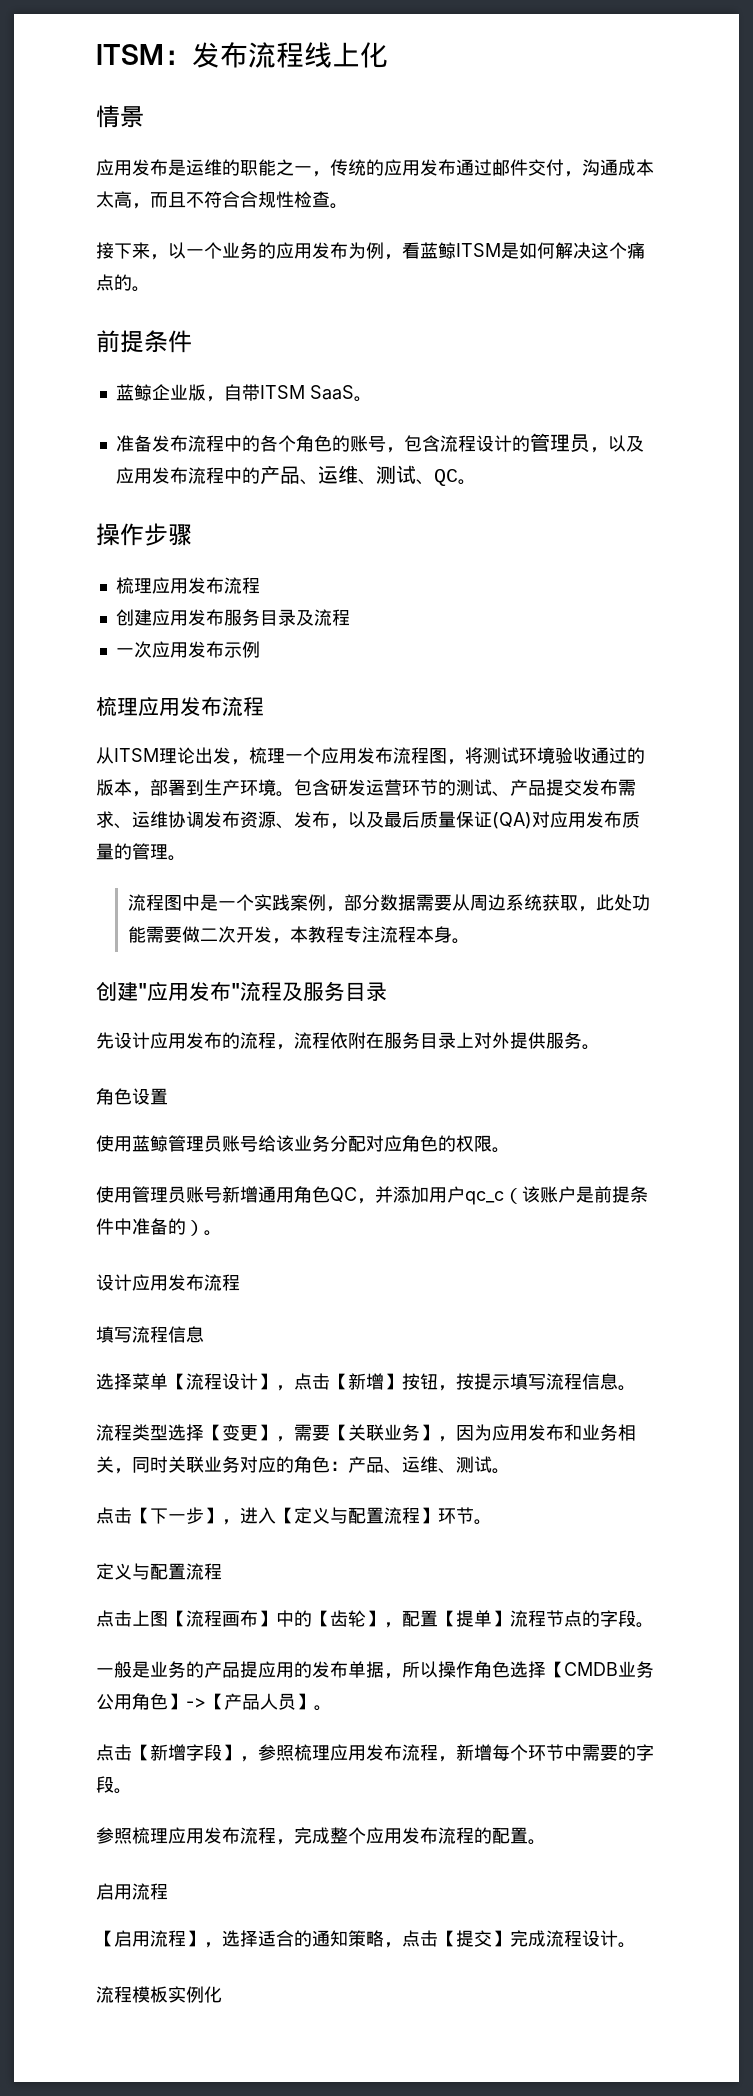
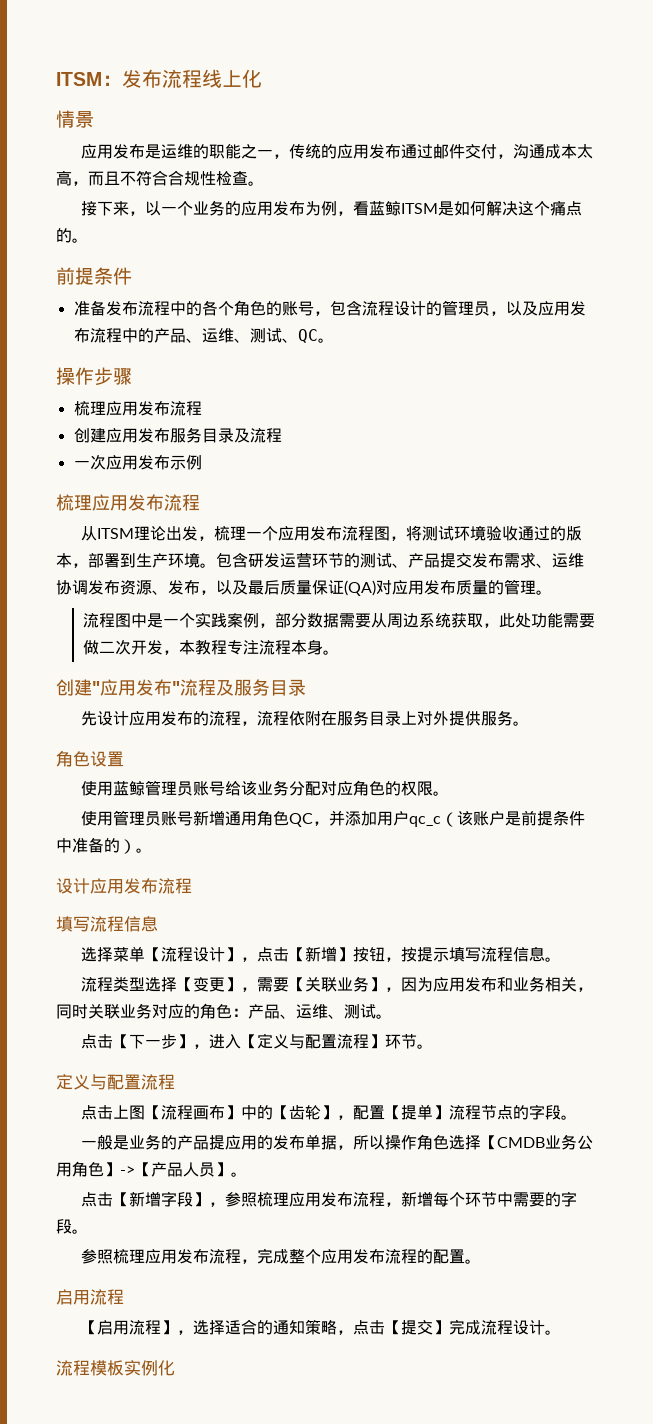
- 蓝鲸企业版，自带ITSM SaaS。

